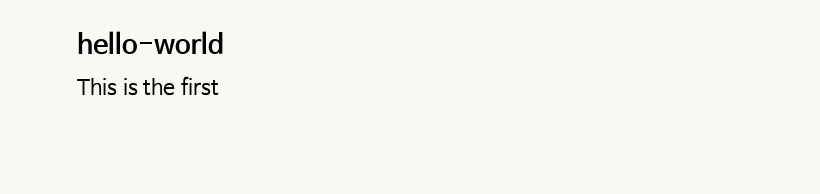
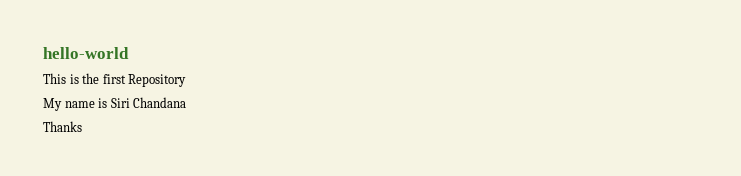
- This is the first
+ This is the first Repository
+ My name is Siri Chandana
+ Thanks

